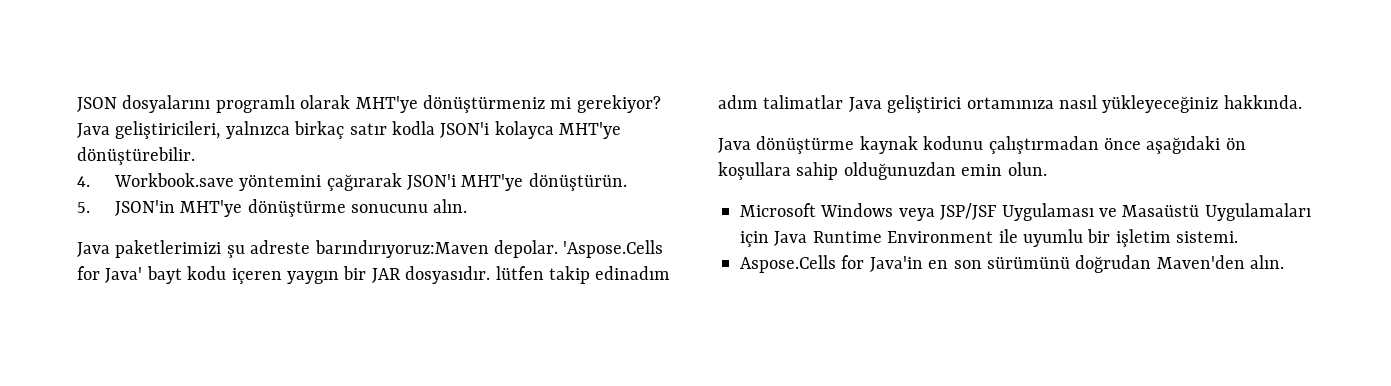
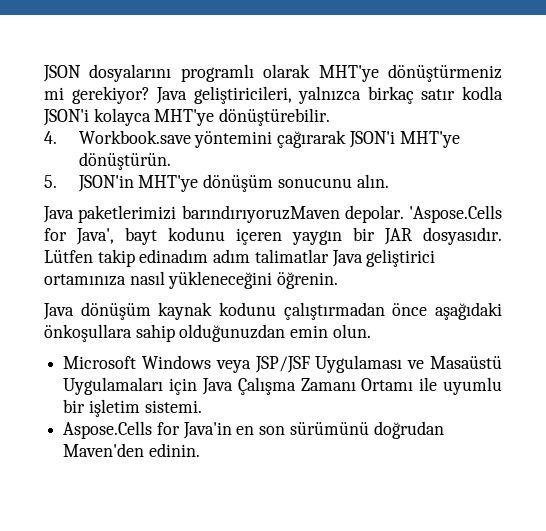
- 5. JSON'in MHT'ye dönüştürme sonucunu alın.
+ 5. JSON'in MHT'ye dönüşüm sonucunu alın.
- Java paketlerimizi şu adreste barındırıyoruz:Maven depolar. 'Aspose.Cells for Java' bayt kodu içeren yaygın bir JAR dosyasıdır. lütfen takip edinadım adım talimatlar Java geliştirici ortamınıza nasıl yükleyeceğiniz hakkında.
- Java dönüştürme kaynak kodunu çalıştırmadan önce aşağıdaki ön koşullara sahip olduğunuzdan emin olun.
+ Java paketlerimizi barındırıyoruzMaven depolar. 'Aspose.Cells for Java', bayt kodunu içeren yaygın bir JAR dosyasıdır. Lütfen takip edinadım adım talimatlar Java geliştirici ortamınıza nasıl yükleneceğini öğrenin.
+ Java dönüşüm kaynak kodunu çalıştırmadan önce aşağıdaki önkoşullara sahip olduğunuzdan emin olun.
- Microsoft Windows veya JSP/JSF Uygulaması ve Masaüstü Uygulamaları için Java Runtime Environment ile uyumlu bir işletim sistemi.
+ Microsoft Windows veya JSP/JSF Uygulaması ve Masaüstü Uygulamaları için Java Çalışma Zamanı Ortamı ile uyumlu bir işletim sistemi.
- Aspose.Cells for Java'in en son sürümünü doğrudan Maven'den alın.
+ Aspose.Cells for Java'in en son sürümünü doğrudan Maven'den edinin.

